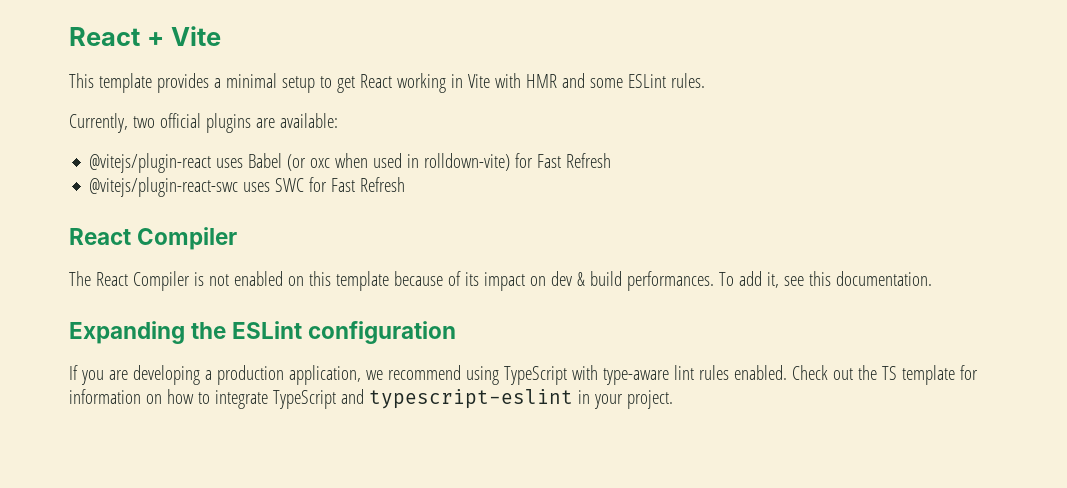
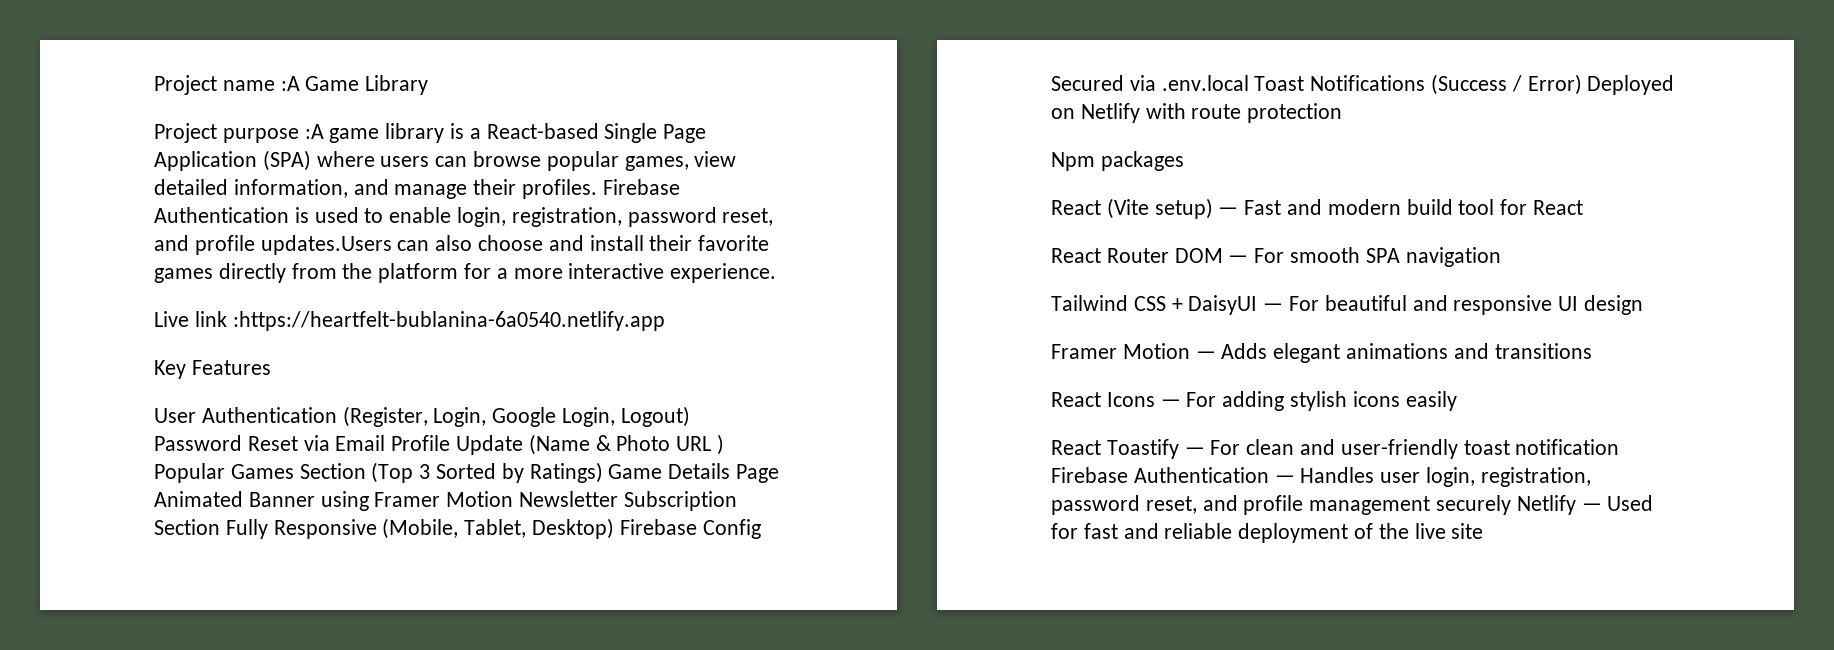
- React + Vite
- This template provides a minimal setup to get React working in Vite with HMR and some ESLint rules.
- Currently, two official plugins are available:
- @vitejs/plugin-react uses Babel (or oxc when used in rolldown-vite) for Fast Refresh
- @vitejs/plugin-react-swc uses SWC for Fast Refresh
- React Compiler
- The React Compiler is not enabled on this template because of its impact on dev & build performances. To add it, see this documentation.
- Expanding the ESLint configuration
- If you are developing a production application, we recommend using TypeScript with type-aware lint rules enabled. Check out the TS template for information on how to integrate TypeScript and typescript-eslint in your project.
+ Project name :A Game Library
+ Project purpose :A game library is a React-based Single Page Application (SPA) where users can browse popular games, view detailed information, and manage their profiles. Firebase Authentication is used to enable login, registration, password reset, and profile updates.Users can also choose and install their favorite games directly from the platform for a more interactive experience.
+ Live link :https://heartfelt-bublanina-6a0540.netlify.app
+ Key Features
+ User Authentication (Register, Login, Google Login, Logout) Password Reset via Email Profile Update (Name & Photo URL ) Popular Games Section (Top 3 Sorted by Ratings) Game Details Page Animated Banner using Framer Motion Newsletter Subscription Section Fully Responsive (Mobile, Tablet, Desktop) Firebase Config Secured via .env.local Toast Notifications (Success / Error) Deployed on Netlify with route protection
+ Npm packages
+ React (Vite setup) — Fast and modern build tool for React
+ React Router DOM — For smooth SPA navigation
+ Tailwind CSS + DaisyUI — For beautiful and responsive UI design
+ Framer Motion — Adds elegant animations and transitions
+ React Icons — For adding stylish icons easily
+ React Toastify — For clean and user-friendly toast notification Firebase Authentication — Handles user login, registration, password reset, and profile management securely Netlify — Used for fast and reliable deployment of the live site

